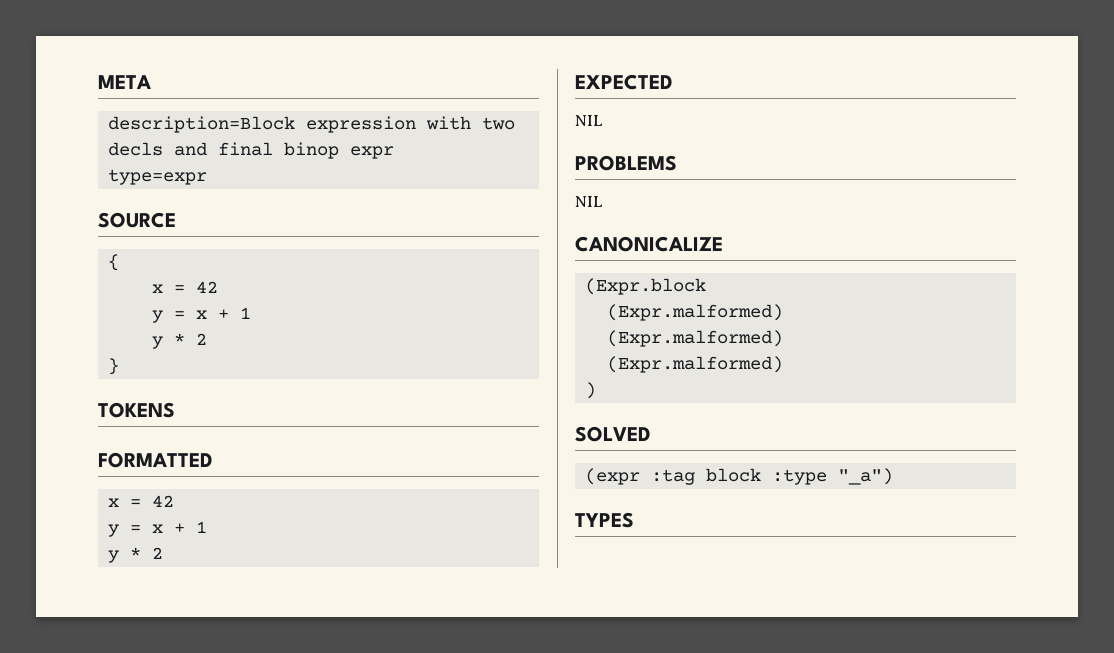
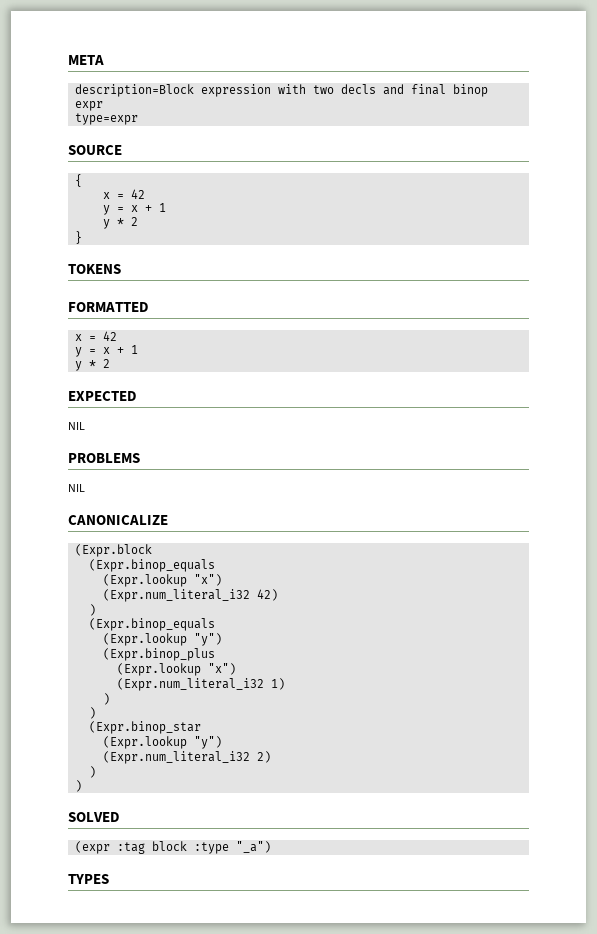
  (Expr.block
- (Expr.malformed)
- (Expr.malformed)
- (Expr.malformed)
+ (Expr.binop_equals
+ (Expr.lookup "x")
+ (Expr.num_literal_i32 42)
+ )
+ (Expr.binop_equals
+ (Expr.lookup "y")
+ (Expr.binop_plus
+ (Expr.lookup "x")
+ (Expr.num_literal_i32 1)
+ )
+ )
+ (Expr.binop_star
+ (Expr.lookup "y")
+ (Expr.num_literal_i32 2)
+ )

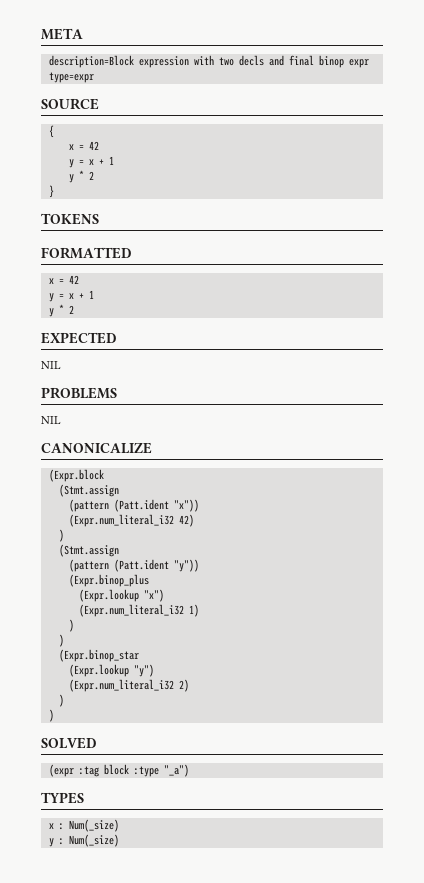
  (Expr.block
- (Expr.binop_equals
- (Expr.lookup "x")
+ (Stmt.assign
+ (pattern (Patt.ident "x"))
  (Expr.num_literal_i32 42)
  )
- (Expr.binop_equals
- (Expr.lookup "y")
+ (Stmt.assign
+ (pattern (Patt.ident "y"))
+ x : Num(_size)
+ y : Num(_size)

